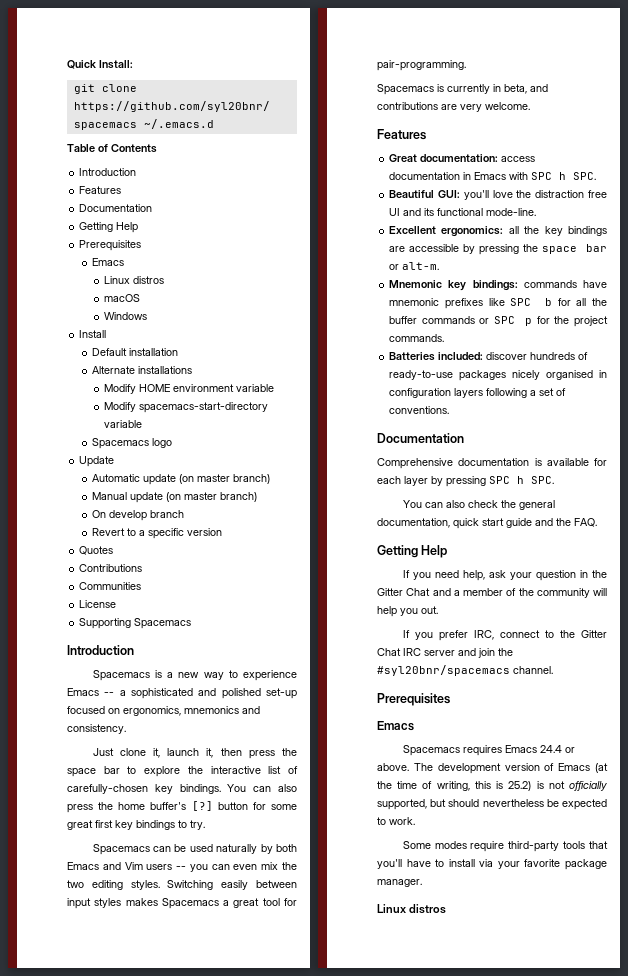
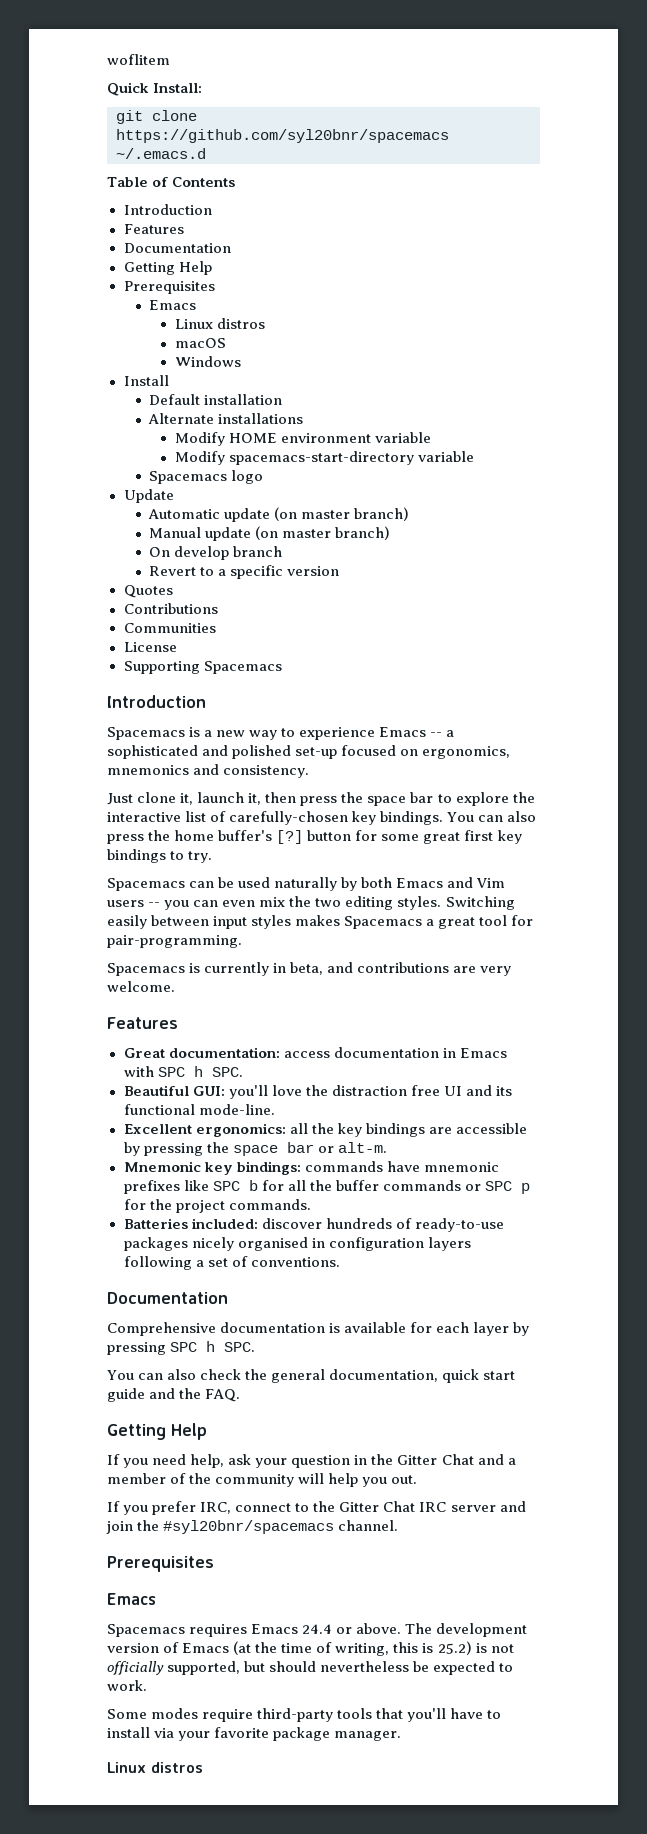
+ woflitem

